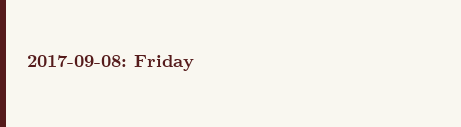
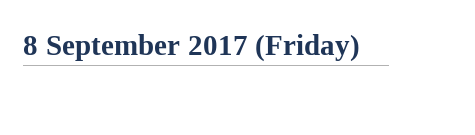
- 2017-09-08: Friday
+ 8 September 2017 (Friday)

